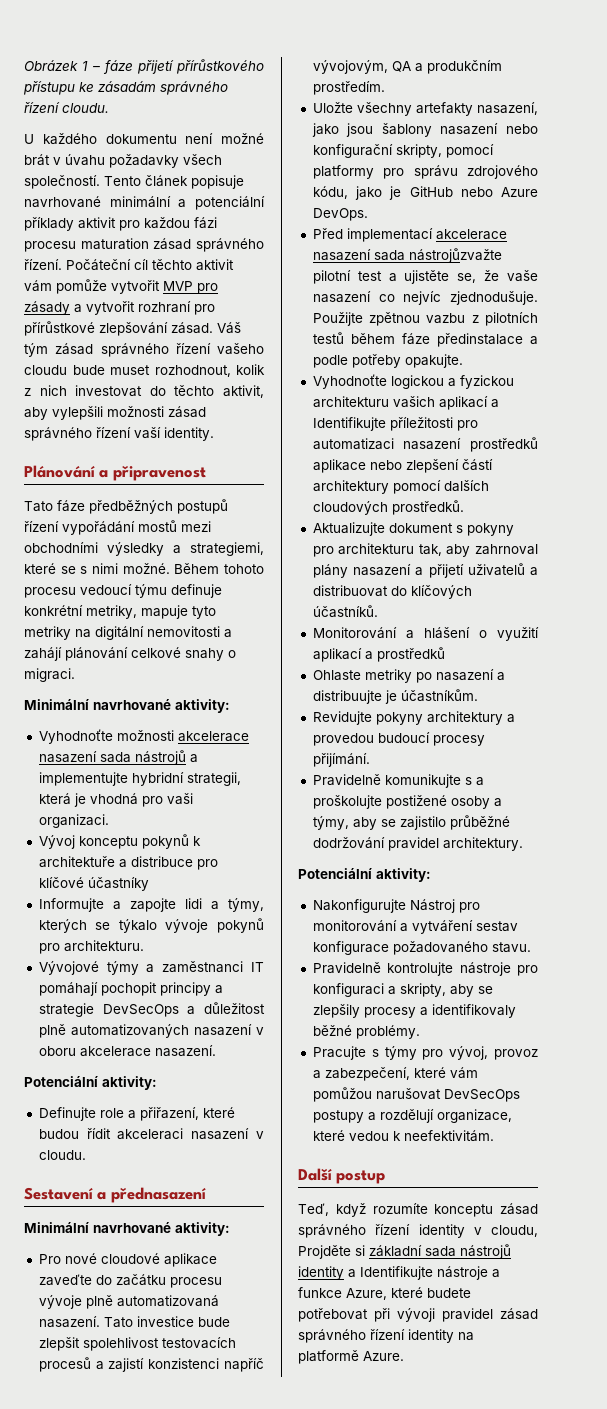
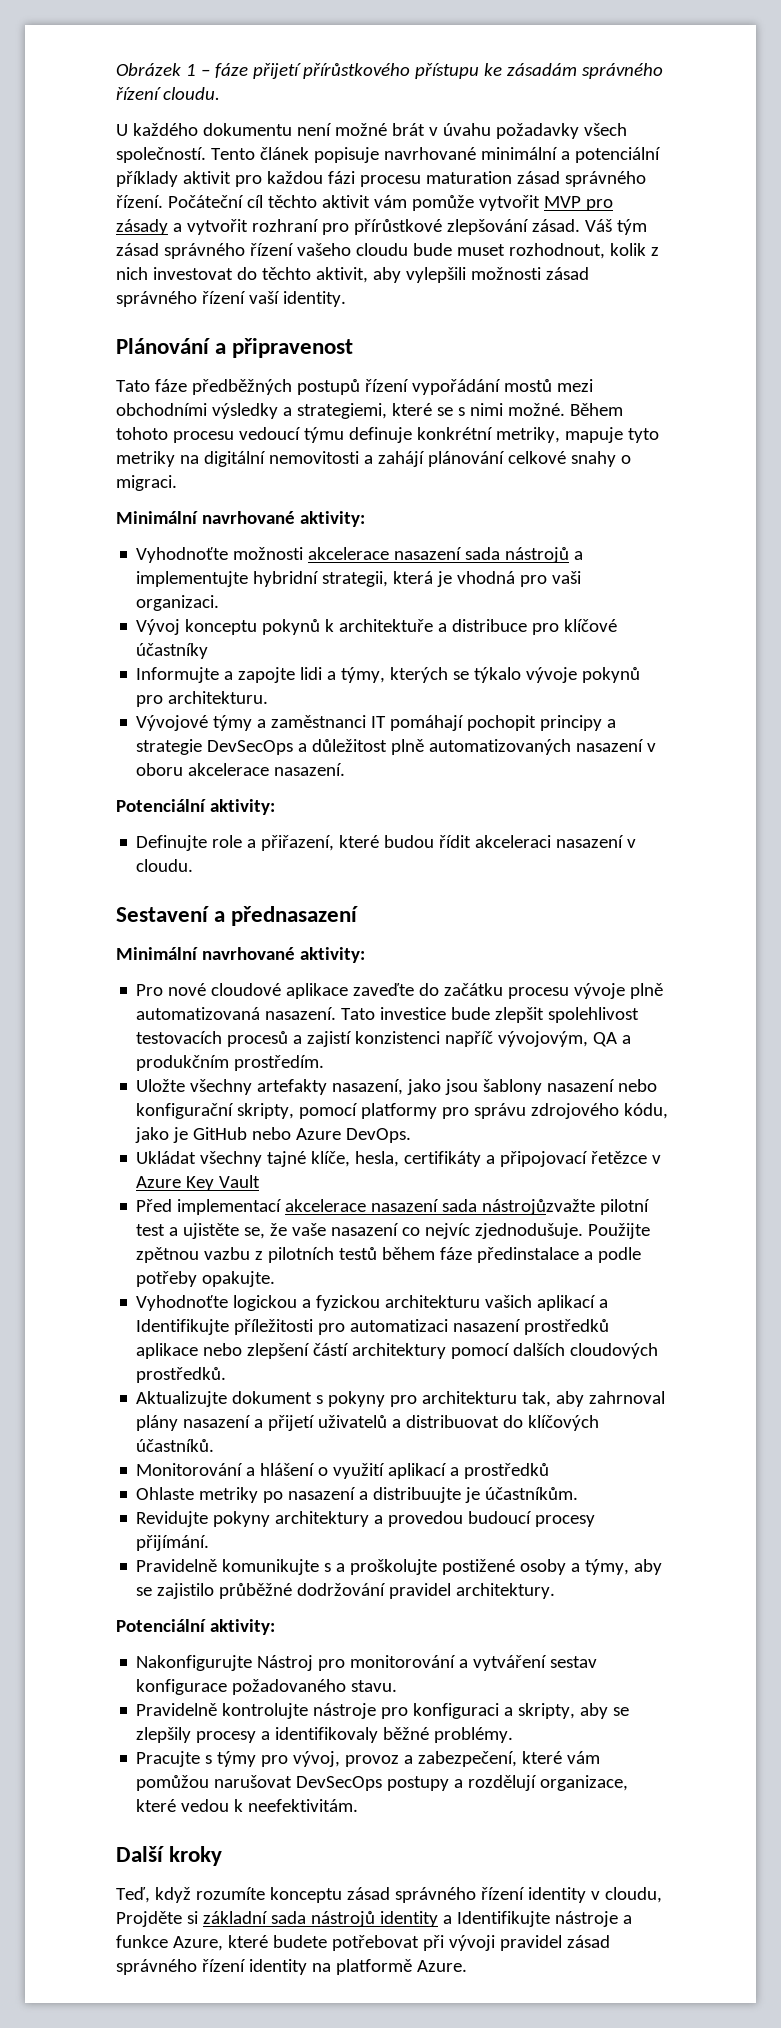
+ Ukládat všechny tajné klíče, hesla, certifikáty a připojovací řetězce v Azure Key Vault
- Další postup
+ Další kroky

